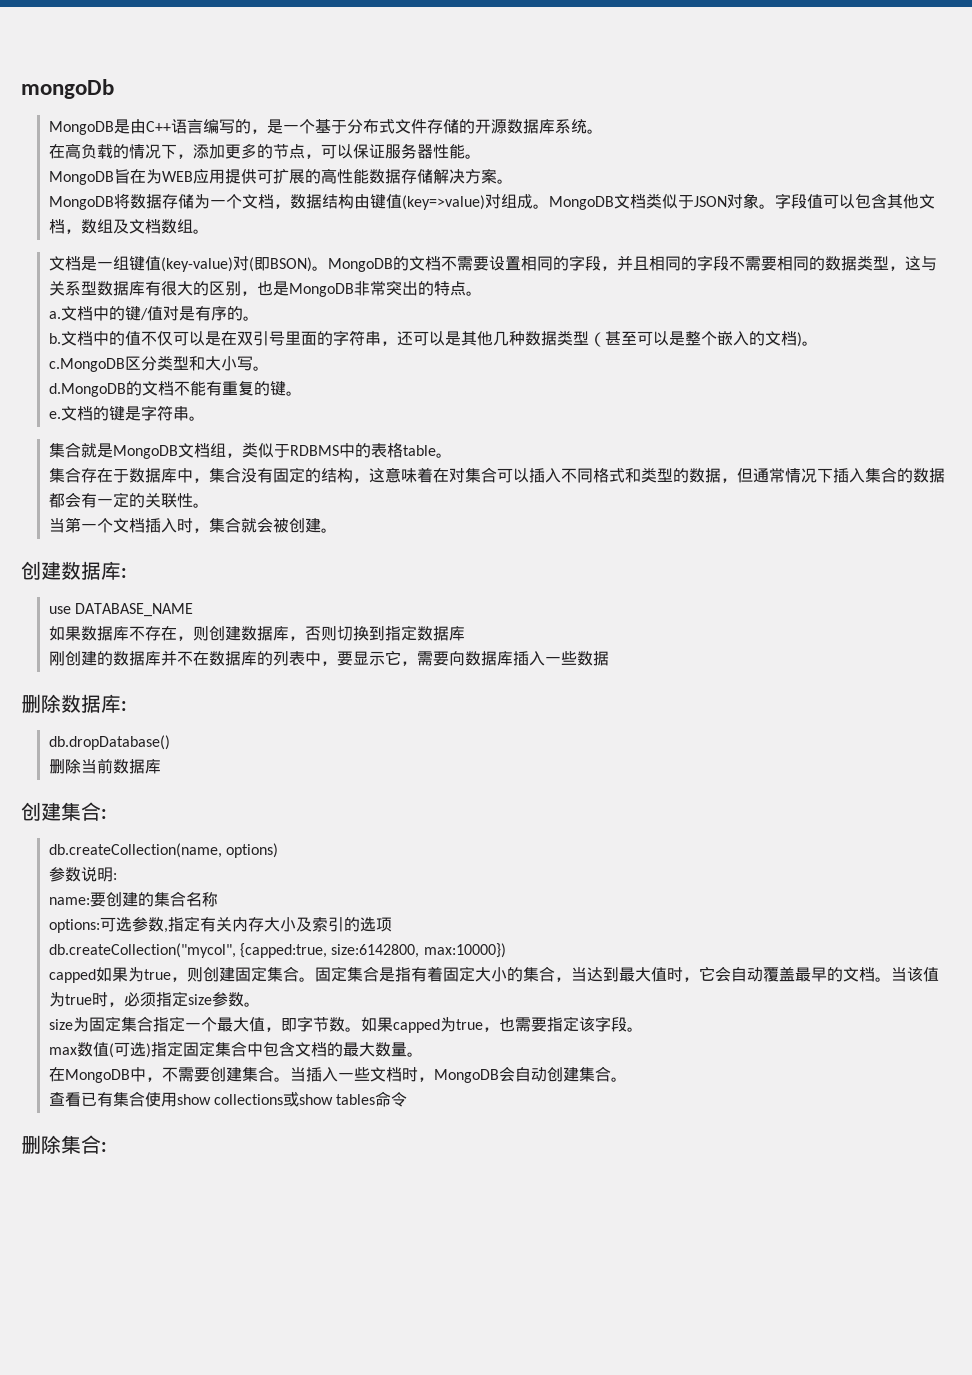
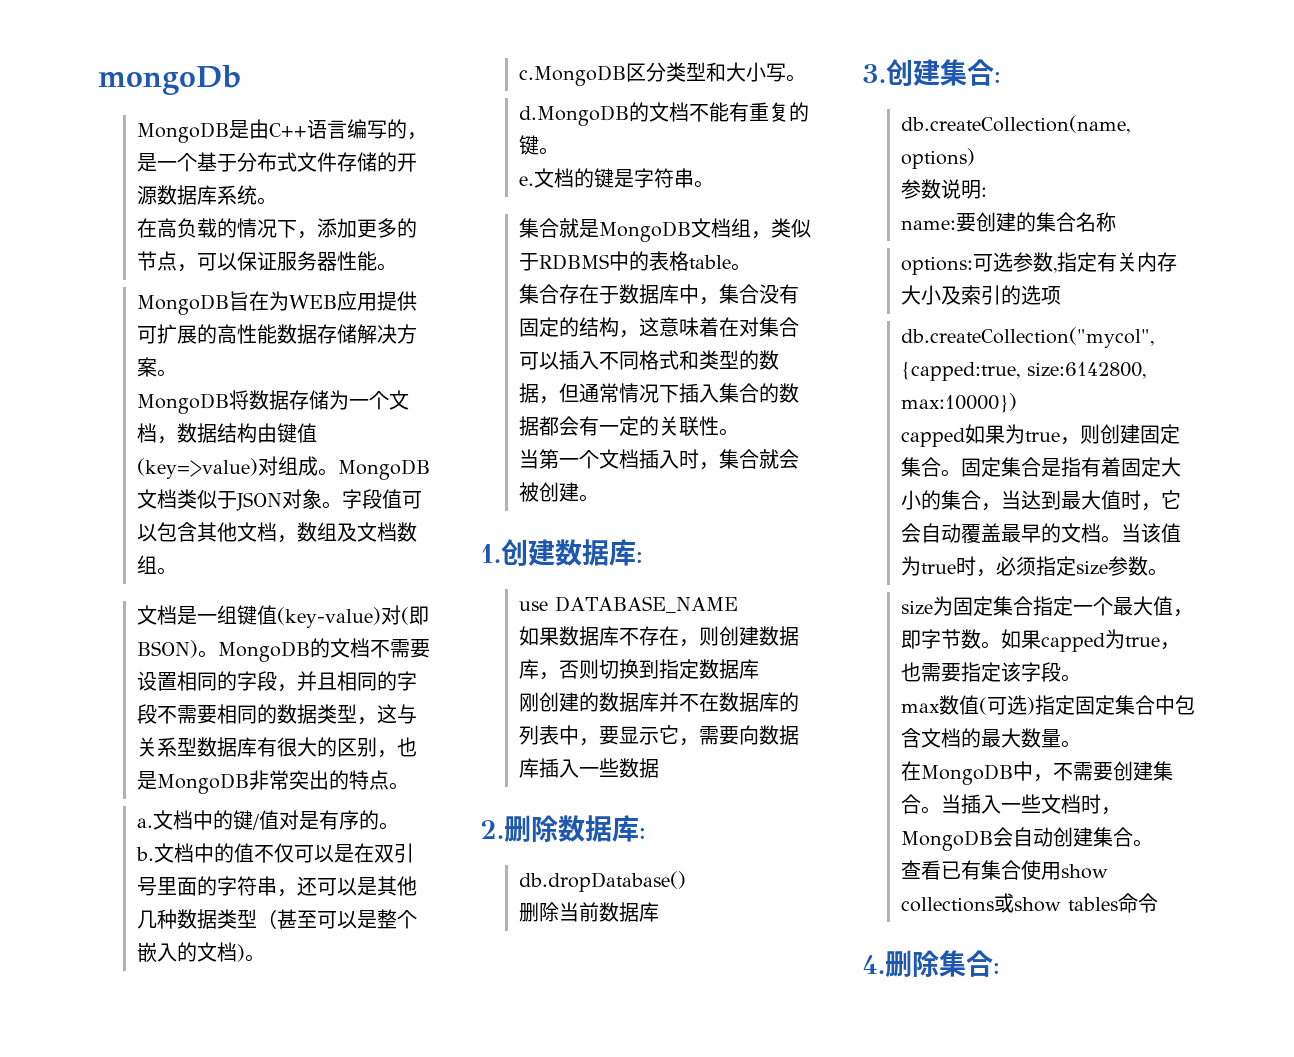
- 创建数据库:
+ 1.创建数据库:
- 删除数据库:
+ 2.删除数据库:
- 创建集合:
+ 3.创建集合:
- 删除集合:
+ 4.删除集合:

